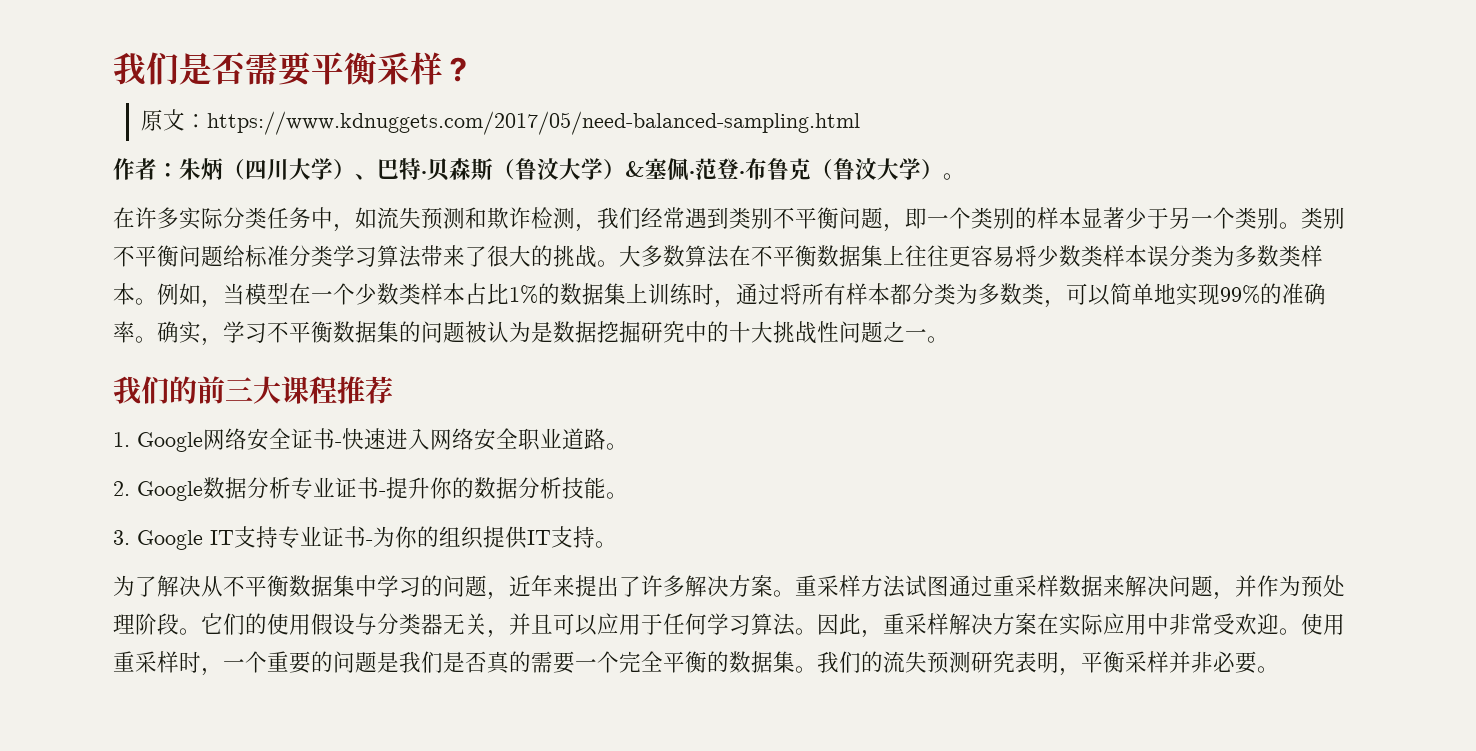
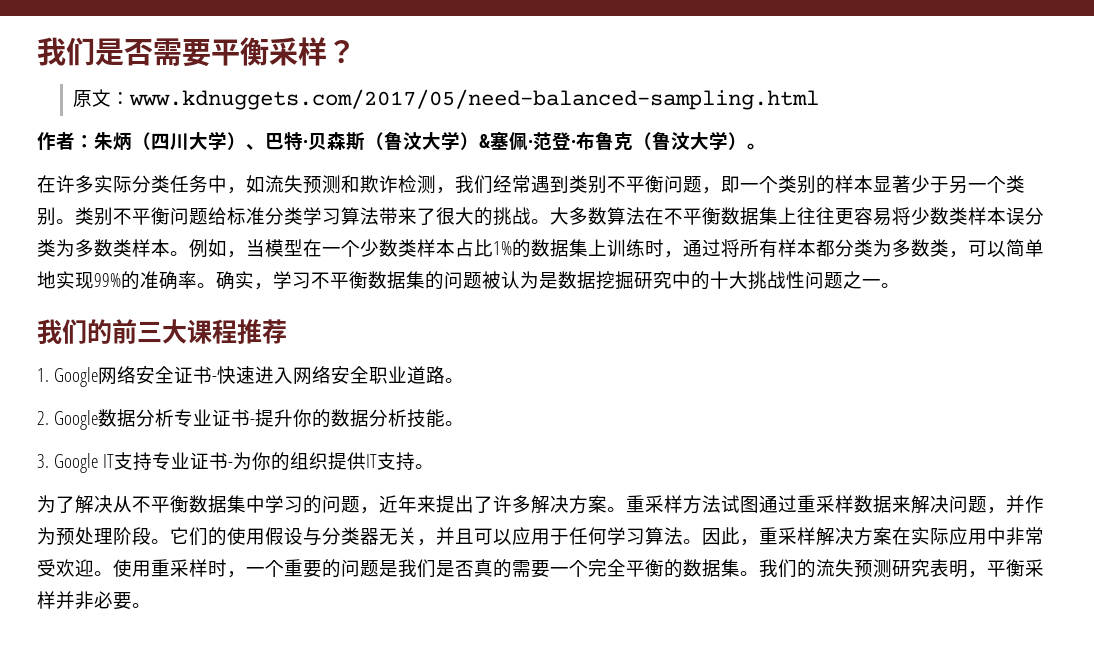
- 原文：https://www.kdnuggets.com/2017/05/need-balanced-sampling.html
+ 原文：www.kdnuggets.com/2017/05/need-balanced-sampling.html

